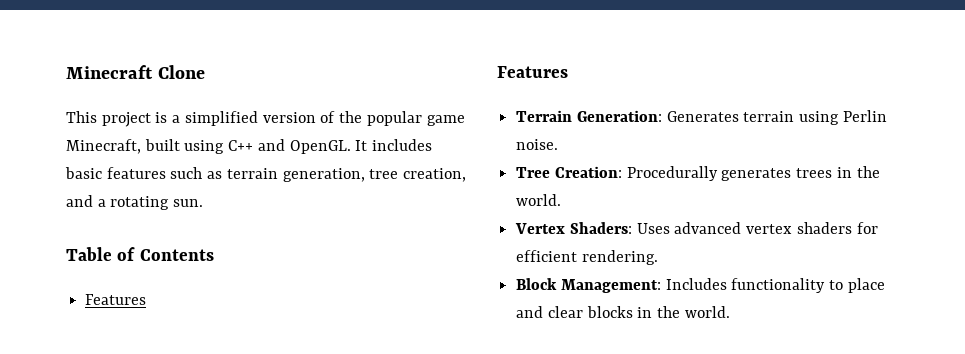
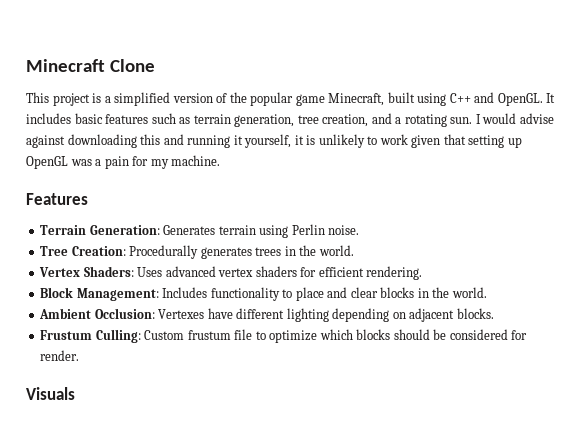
- It includes basic features such as terrain generation, tree creation, and a rotating sun.
- Table of Contents
- Features
+ It includes basic features such as terrain generation, tree creation, and a rotating sun. I would advise against downloading this and running it yourself, it is unlikely to work given that setting up OpenGL was a pain for my machine.
+ Ambient Occlusion: Vertexes have different lighting depending on adjacent blocks.
+ Frustum Culling: Custom frustum file to optimize which blocks should be considered for render.
+ Visuals

